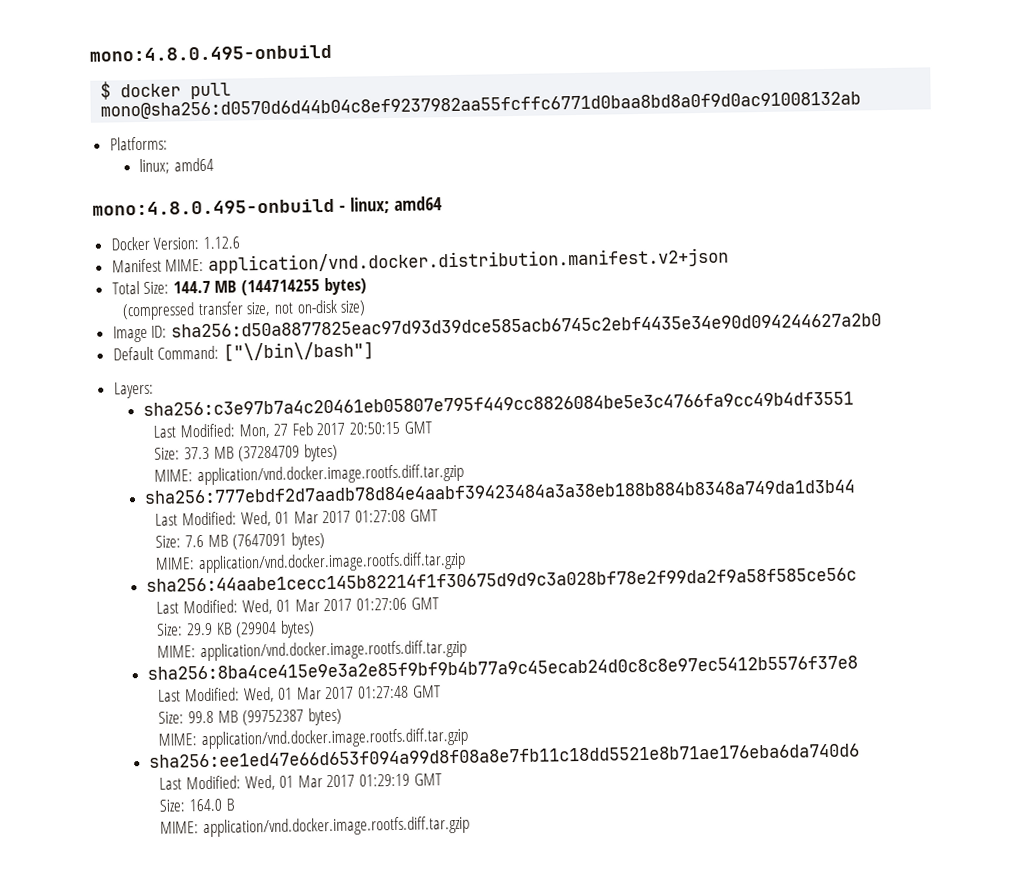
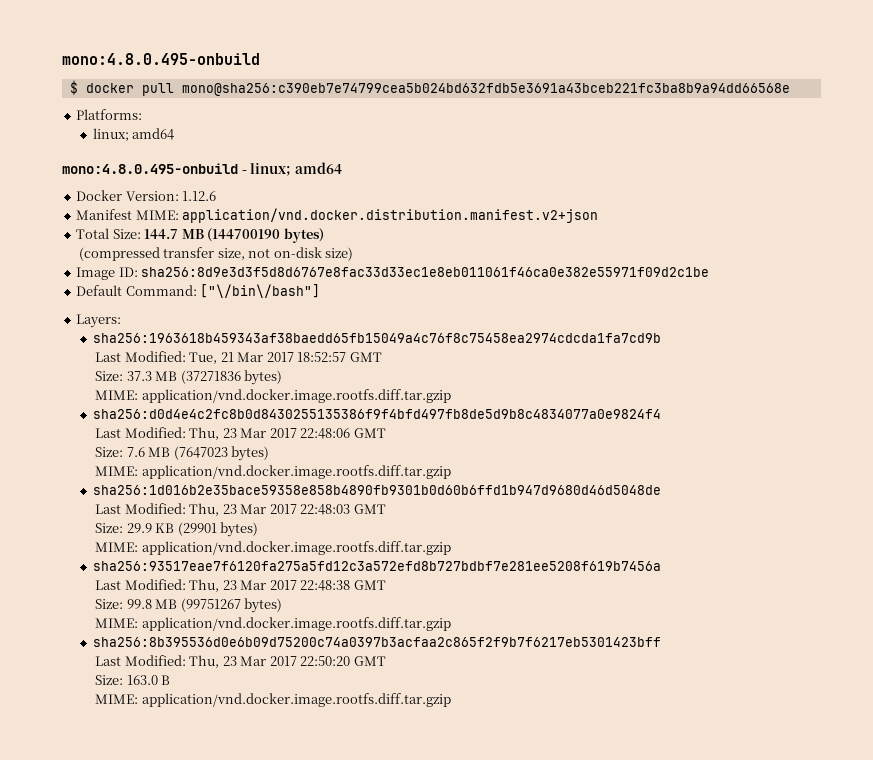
- $ docker pull mono@sha256:d0570d6d44b04c8ef9237982aa55fcffc6771d0baa8bd8a0f9d0ac91008132ab
+ $ docker pull mono@sha256:c390eb7e74799cea5b024bd632fdb5e3691a43bceb221fc3ba8b9a94dd66568e
- Total Size: 144.7 MB (144714255 bytes)
+ Total Size: 144.7 MB (144700190 bytes)
- Image ID: sha256:d50a8877825eac97d93d39dce585acb6745c2ebf4435e34e90d094244627a2b0
+ Image ID: sha256:8d9e3d3f5d8d6767e8fac33d33ec1e8eb011061f46ca0e382e55971f09d2c1be
- sha256:c3e97b7a4c20461eb05807e795f449cc8826084be5e3c4766fa9cc49b4df3551
- Last Modified: Mon, 27 Feb 2017 20:50:15 GMT
+ sha256:1963618b459343af38baedd65fb15049a4c76f8c75458ea2974cdcda1fa7cd9b
+ Last Modified: Tue, 21 Mar 2017 18:52:57 GMT
- Size: 37.3 MB (37284709 bytes)
+ Size: 37.3 MB (37271836 bytes)
  MIME: application/vnd.docker.image.rootfs.diff.tar.gzip
- sha256:777ebdf2d7aadb78d84e4aabf39423484a3a38eb188b884b8348a749da1d3b44
- Last Modified: Wed, 01 Mar 2017 01:27:08 GMT
+ sha256:d0d4e4c2fc8b0d8430255135386f9f4bfd497fb8de5d9b8c4834077a0e9824f4
+ Last Modified: Thu, 23 Mar 2017 22:48:06 GMT
- Size: 7.6 MB (7647091 bytes)
+ Size: 7.6 MB (7647023 bytes)
  MIME: application/vnd.docker.image.rootfs.diff.tar.gzip
- sha256:44aabe1cecc145b82214f1f30675d9d9c3a028bf78e2f99da2f9a58f585ce56c
- Last Modified: Wed, 01 Mar 2017 01:27:06 GMT
+ sha256:1d016b2e35bace59358e858b4890fb9301b0d60b6ffd1b947d9680d46d5048de
+ Last Modified: Thu, 23 Mar 2017 22:48:03 GMT
- Size: 29.9 KB (29904 bytes)
+ Size: 29.9 KB (29901 bytes)
  MIME: application/vnd.docker.image.rootfs.diff.tar.gzip
- sha256:8ba4ce415e9e3a2e85f9bf9b4b77a9c45ecab24d0c8c8e97ec5412b5576f37e8
- Last Modified: Wed, 01 Mar 2017 01:27:48 GMT
+ sha256:93517eae7f6120fa275a5fd12c3a572efd8b727bdbf7e281ee5208f619b7456a
+ Last Modified: Thu, 23 Mar 2017 22:48:38 GMT
- Size: 99.8 MB (99752387 bytes)
+ Size: 99.8 MB (99751267 bytes)
  MIME: application/vnd.docker.image.rootfs.diff.tar.gzip
- sha256:ee1ed47e66d653f094a99d8f08a8e7fb11c18dd5521e8b71ae176eba6da740d6
- Last Modified: Wed, 01 Mar 2017 01:29:19 GMT
- Size: 164.0 B
+ sha256:8b395536d0e6b09d75200c74a0397b3acfaa2c865f2f9b7f6217eb5301423bff
+ Last Modified: Thu, 23 Mar 2017 22:50:20 GMT
+ Size: 163.0 B

